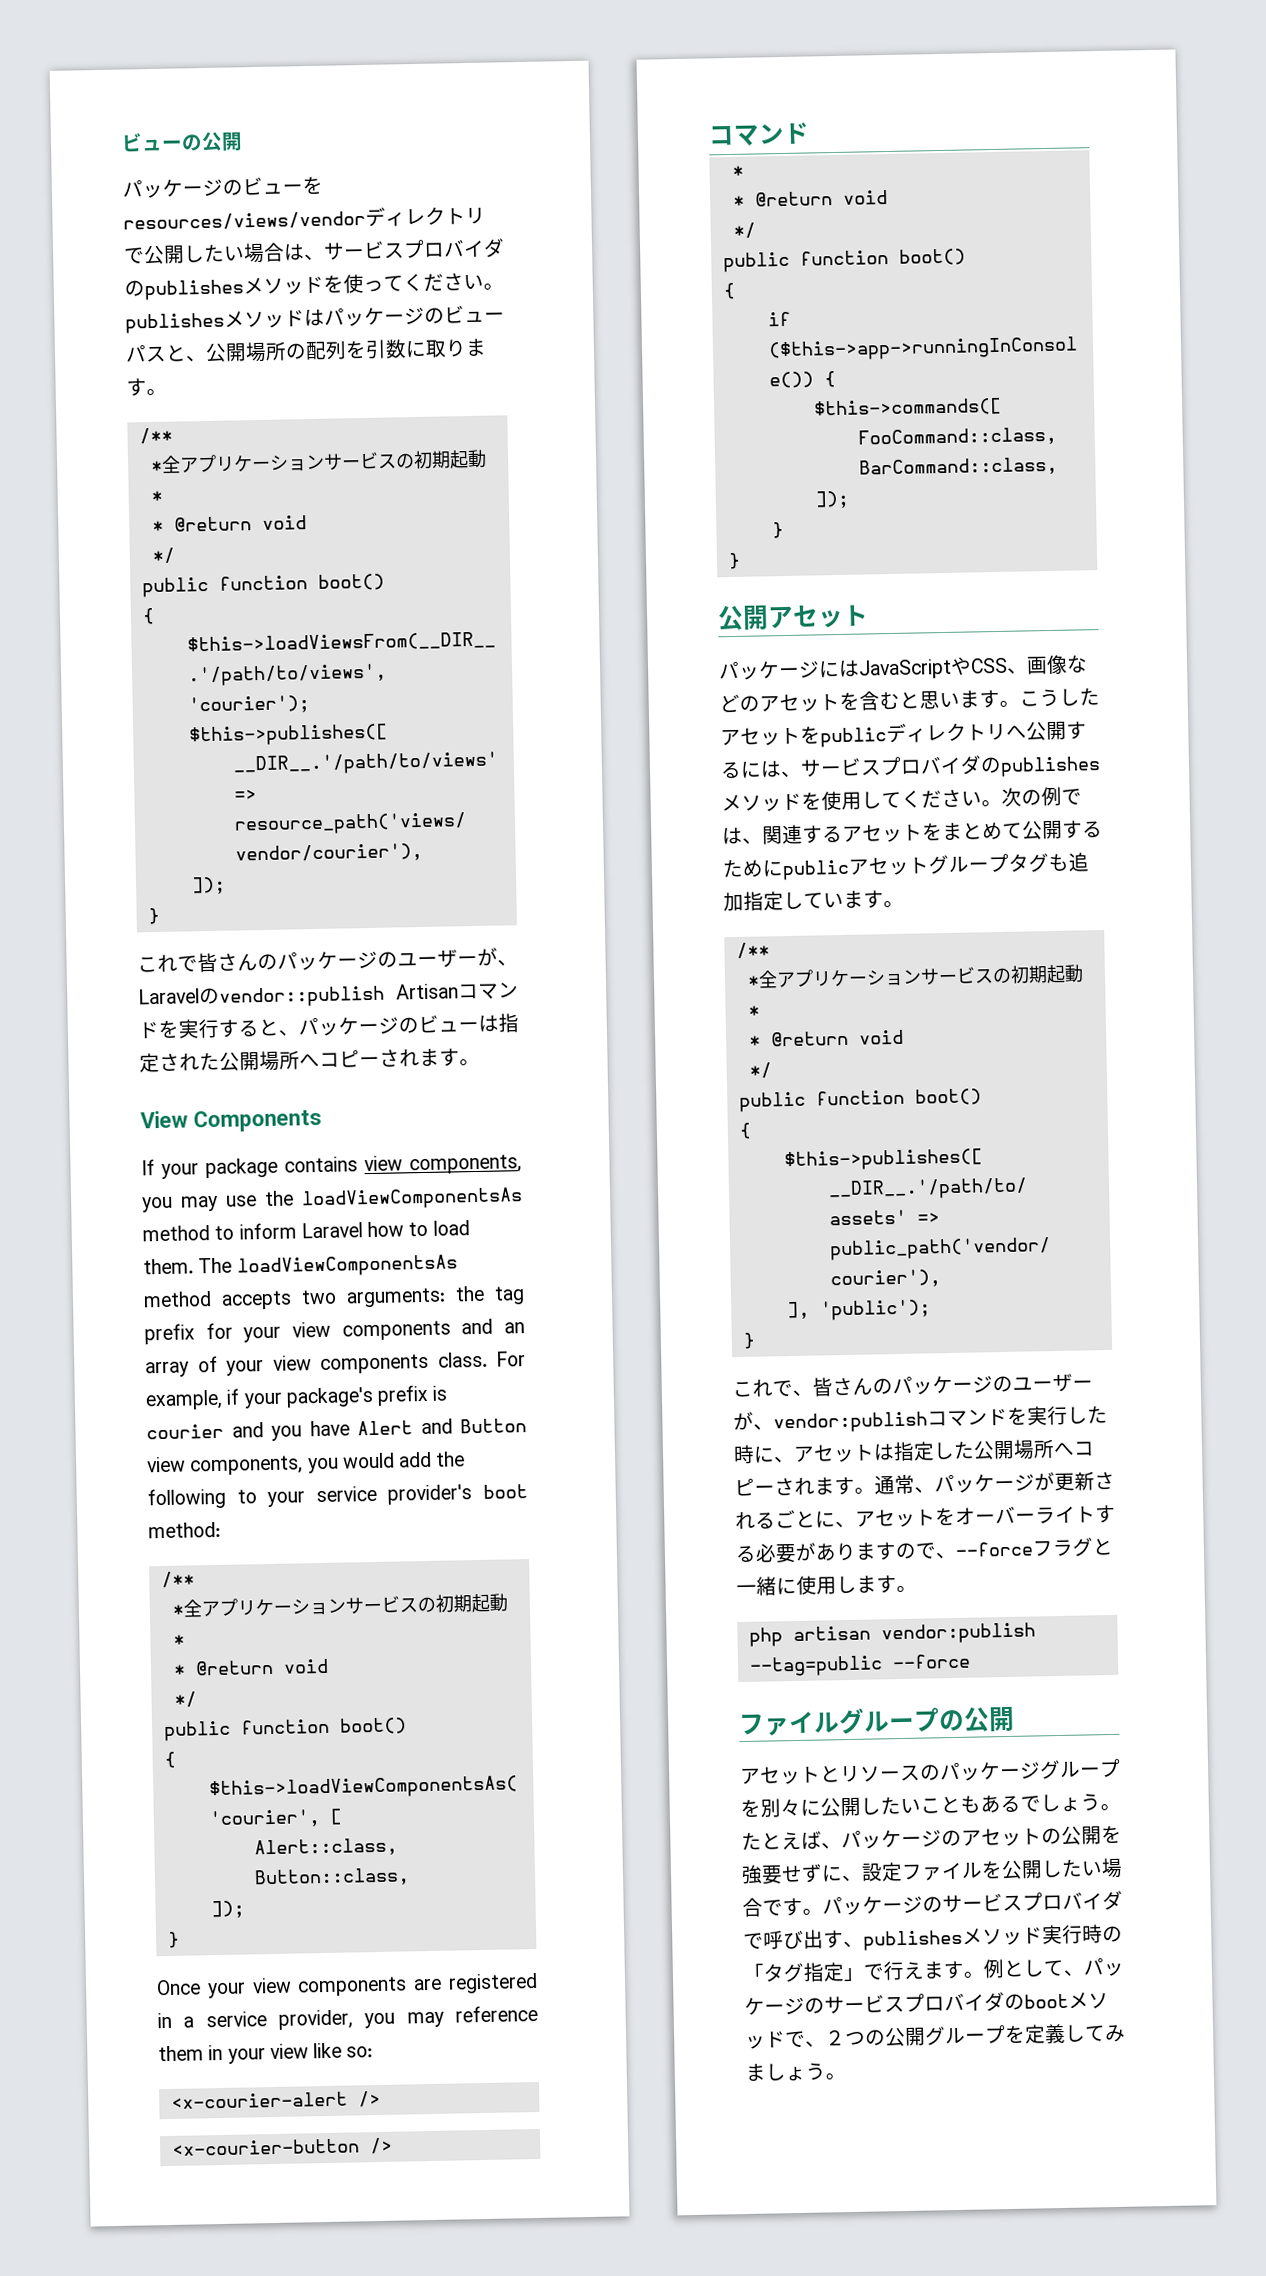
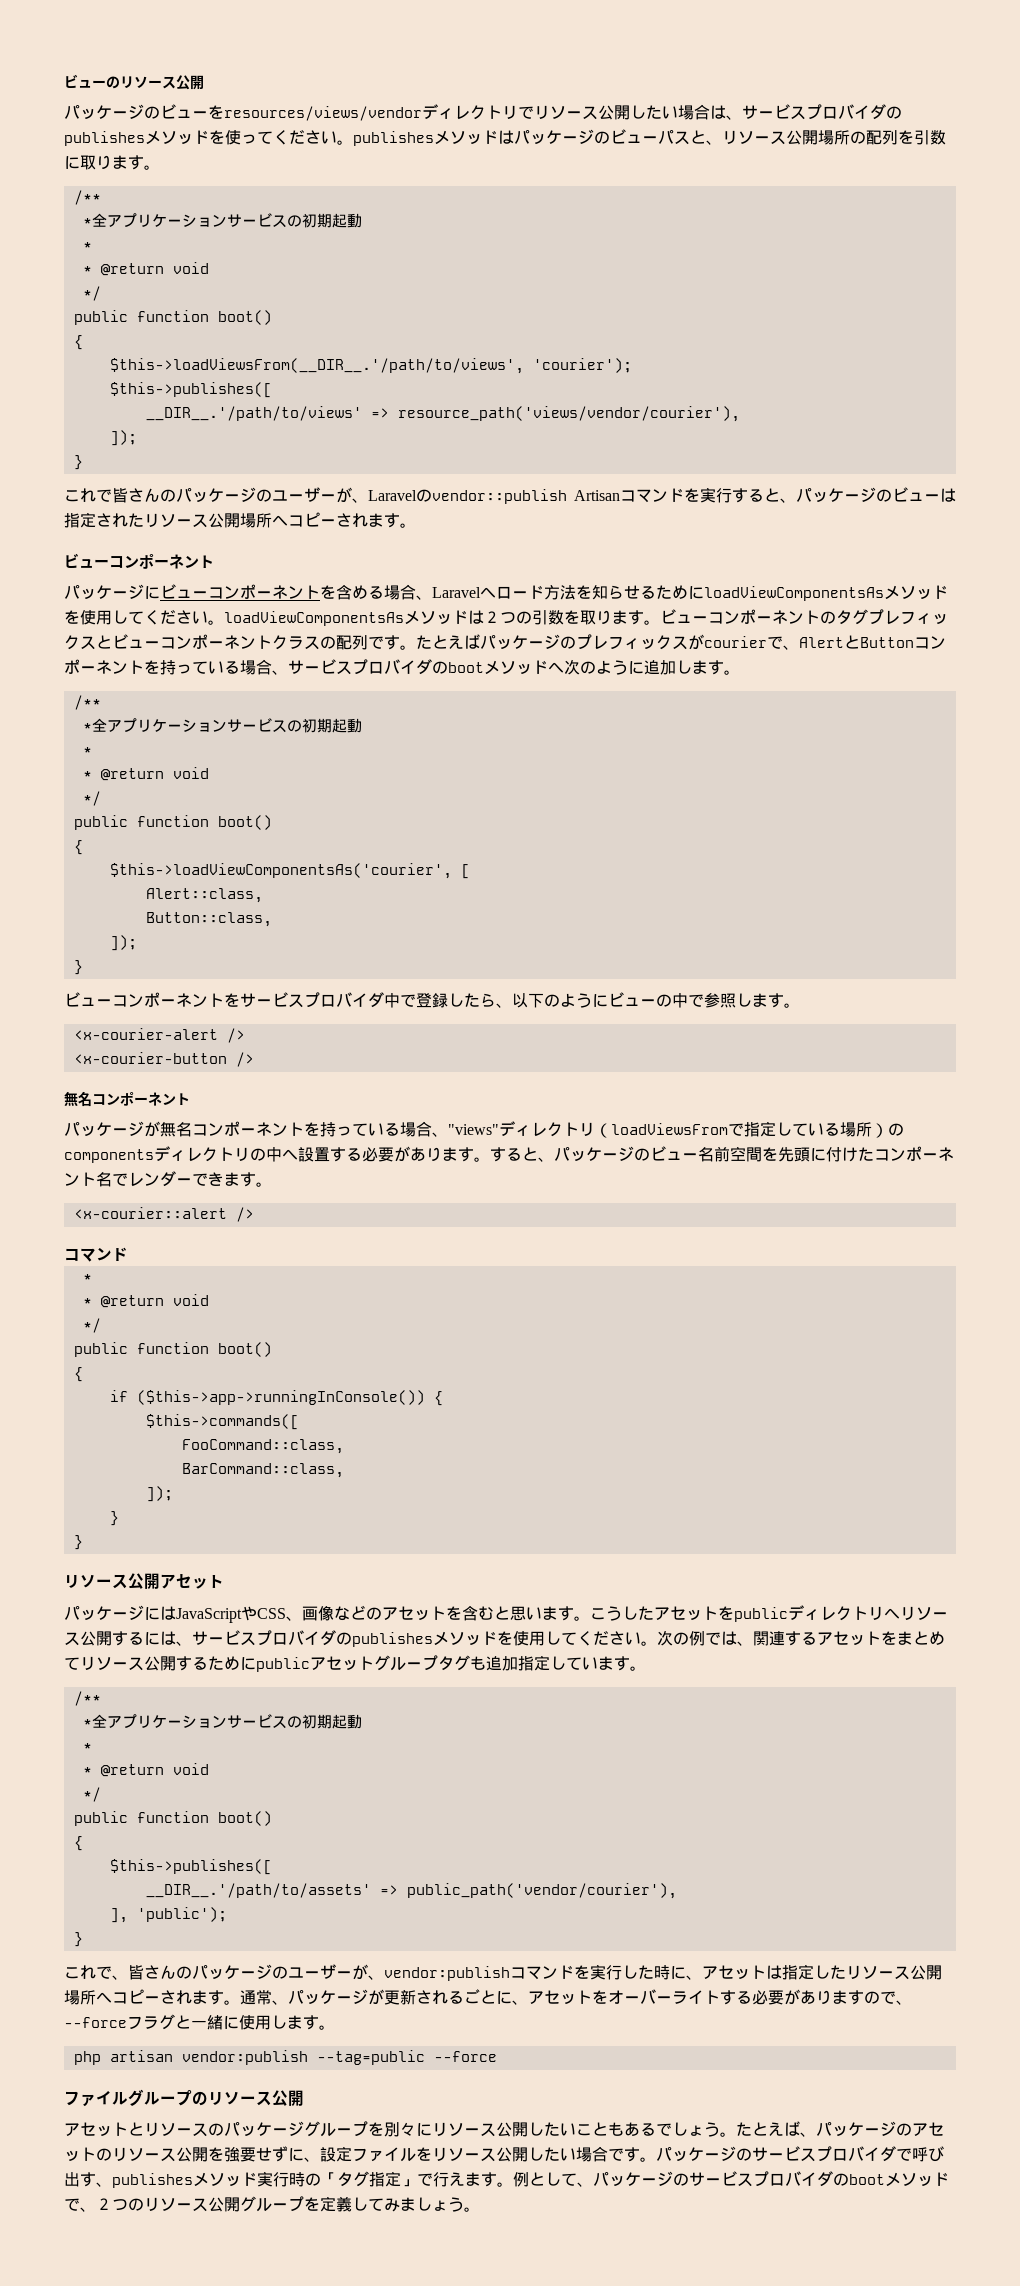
- ビューの公開
+ ビューのリソース公開
- パッケージのビューをresources/views/vendorディレクトリで公開したい場合は、サービスプロバイダのpublishesメソッドを使ってください。publishesメソッドはパッケージのビューパスと、公開場所の配列を引数に取ります。
+ パッケージのビューをresources/views/vendorディレクトリでリソース公開したい場合は、サービスプロバイダのpublishesメソッドを使ってください。publishesメソッドはパッケージのビューパスと、リソース公開場所の配列を引数に取ります。
- これで皆さんのパッケージのユーザーが、Laravelのvendor::publish Artisanコマンドを実行すると、パッケージのビューは指定された公開場所へコピーされます。
- View Components
- If your package contains view components, you may use the loadViewComponentsAs method to inform Laravel how to load them. The loadViewComponentsAs method accepts two arguments: the tag prefix for your view components and an array of your view components class. For example, if your package's prefix is courier and you have Alert and Button view components, you would add the following to your service provider's boot method:
+ これで皆さんのパッケージのユーザーが、Laravelのvendor::publish Artisanコマンドを実行すると、パッケージのビューは指定されたリソース公開場所へコピーされます。
+ ビューコンポーネント
+ パッケージにビューコンポーネントを含める場合、Laravelへロード方法を知らせるためにloadViewComponentsAsメソッドを使用してください。loadViewComponentsAsメソッドは２つの引数を取ります。ビューコンポーネントのタグプレフィックスとビューコンポーネントクラスの配列です。たとえばパッケージのプレフィックスがcourierで、AlertとButtonコンポーネントを持っている場合、サービスプロバイダのbootメソッドへ次のように追加します。
- Once your view components are registered in a service provider, you may reference them in your view like so:
+ ビューコンポーネントをサービスプロバイダ中で登録したら、以下のようにビューの中で参照します。
  <x-courier-alert />
  <x-courier-button />
+ 無名コンポーネント
+ パッケージが無名コンポーネントを持っている場合、"views"ディレクトリ（loadViewsFromで指定している場所）のcomponentsディレクトリの中へ設置する必要があります。すると、パッケージのビュー名前空間を先頭に付けたコンポーネント名でレンダーできます。
+ <x-courier::alert />
- 公開アセット
+ リソース公開アセット
- こうしたアセットをpublicディレクトリへ公開するには、サービスプロバイダのpublishesメソッドを使用してください。
+ こうしたアセットをpublicディレクトリへリソース公開するには、サービスプロバイダのpublishesメソッドを使用してください。
- 次の例では、関連するアセットをまとめて公開するためにpublicアセットグループタグも追加指定しています。
+ 次の例では、関連するアセットをまとめてリソース公開するためにpublicアセットグループタグも追加指定しています。
- これで、皆さんのパッケージのユーザーが、vendor:publishコマンドを実行した時に、アセットは指定した公開場所へコピーされます。
+ これで、皆さんのパッケージのユーザーが、vendor:publishコマンドを実行した時に、アセットは指定したリソース公開場所へコピーされます。
- ファイルグループの公開
+ ファイルグループのリソース公開
- アセットとリソースのパッケージグループを別々に公開したいこともあるでしょう。
+ アセットとリソースのパッケージグループを別々にリソース公開したいこともあるでしょう。
- たとえば、パッケージのアセットの公開を強要せずに、設定ファイルを公開したい場合です。
+ たとえば、パッケージのアセットのリソース公開を強要せずに、設定ファイルをリソース公開したい場合です。
- 例として、パッケージのサービスプロバイダのbootメソッドで、２つの公開グループを定義してみましょう。
+ 例として、パッケージのサービスプロバイダのbootメソッドで、２つのリソース公開グループを定義してみましょう。

